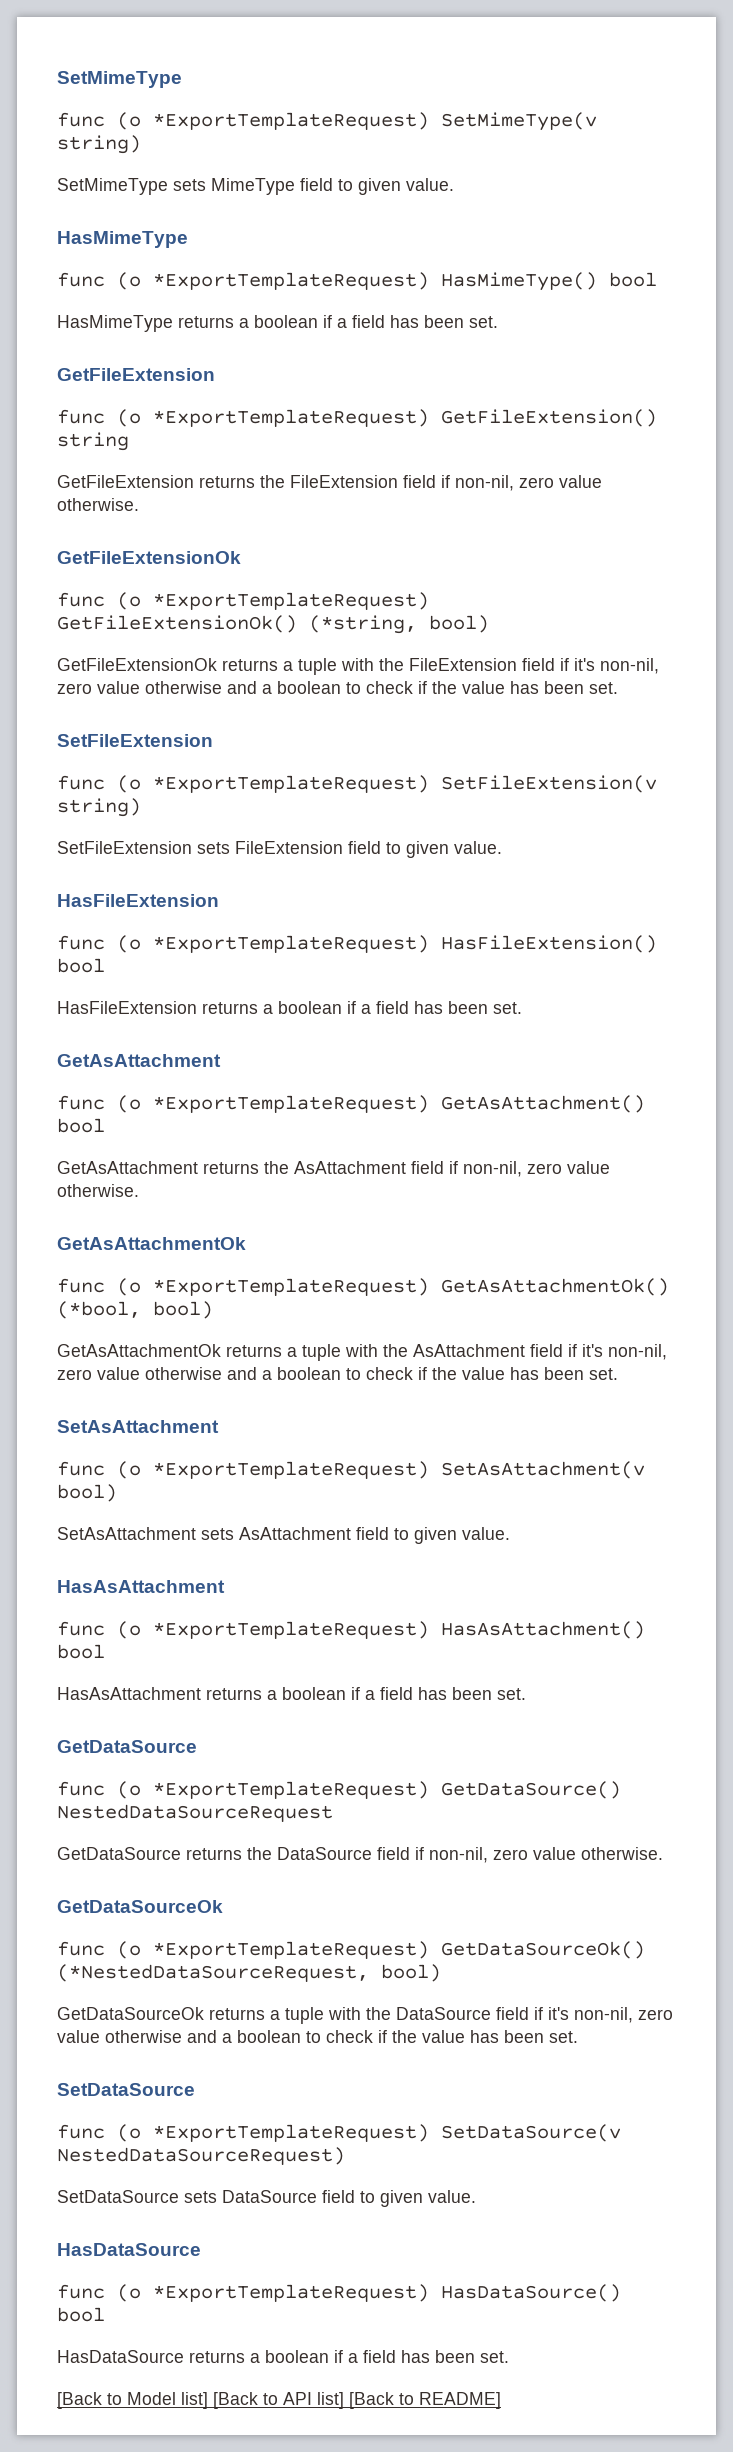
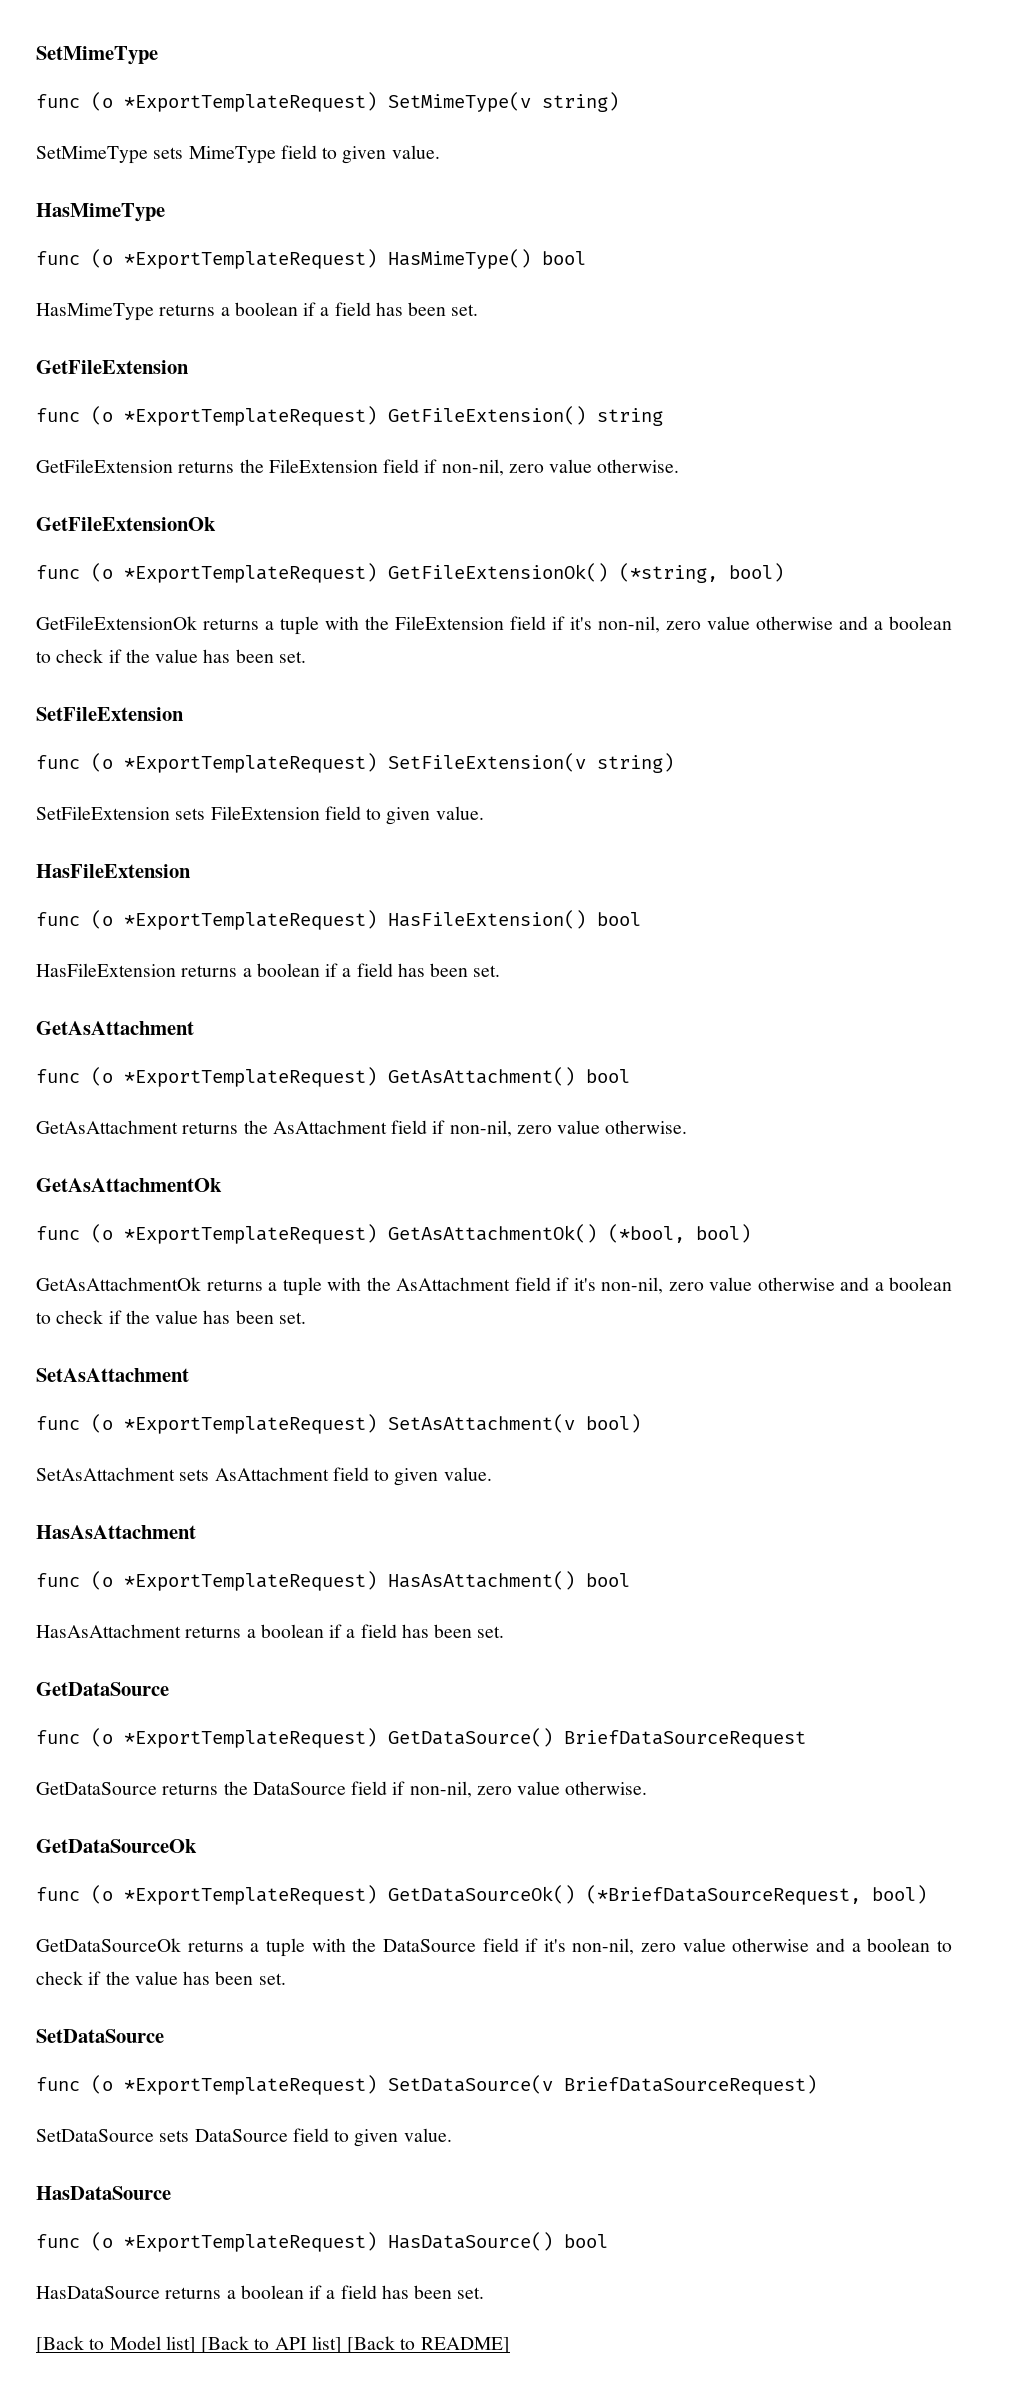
- func (o *ExportTemplateRequest) GetDataSource() NestedDataSourceRequest
+ func (o *ExportTemplateRequest) GetDataSource() BriefDataSourceRequest
- func (o *ExportTemplateRequest) GetDataSourceOk() (*NestedDataSourceRequest, bool)
+ func (o *ExportTemplateRequest) GetDataSourceOk() (*BriefDataSourceRequest, bool)
- func (o *ExportTemplateRequest) SetDataSource(v NestedDataSourceRequest)
+ func (o *ExportTemplateRequest) SetDataSource(v BriefDataSourceRequest)

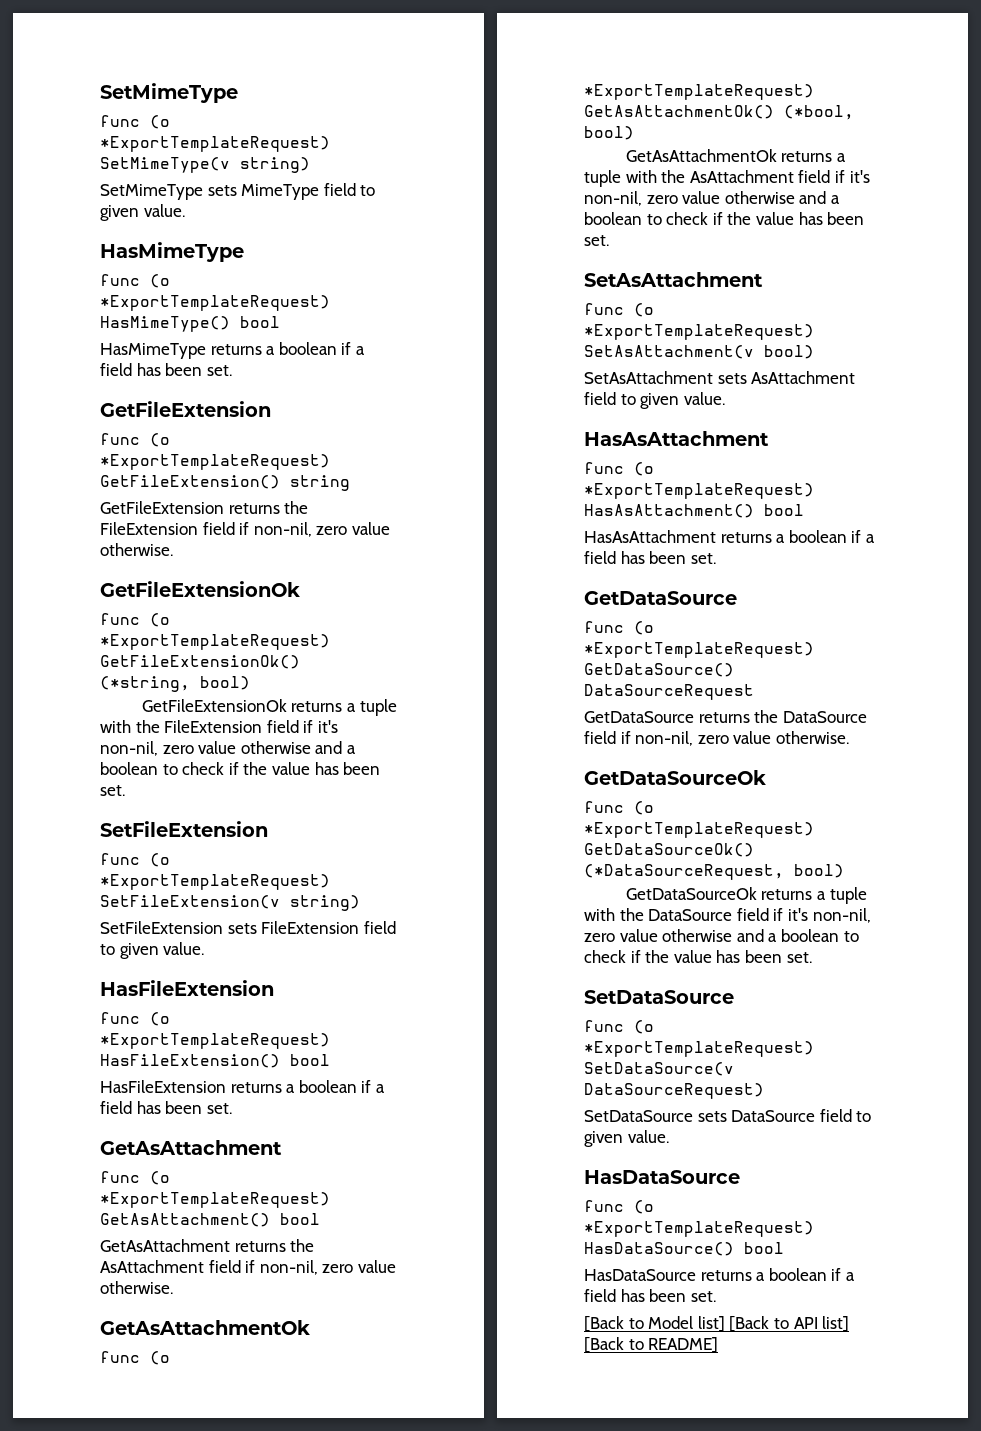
- func (o *ExportTemplateRequest) GetDataSource() BriefDataSourceRequest
+ func (o *ExportTemplateRequest) GetDataSource() DataSourceRequest
- func (o *ExportTemplateRequest) GetDataSourceOk() (*BriefDataSourceRequest, bool)
+ func (o *ExportTemplateRequest) GetDataSourceOk() (*DataSourceRequest, bool)
- func (o *ExportTemplateRequest) SetDataSource(v BriefDataSourceRequest)
+ func (o *ExportTemplateRequest) SetDataSource(v DataSourceRequest)

